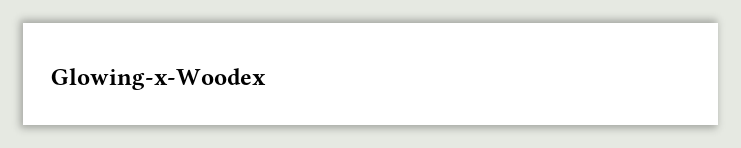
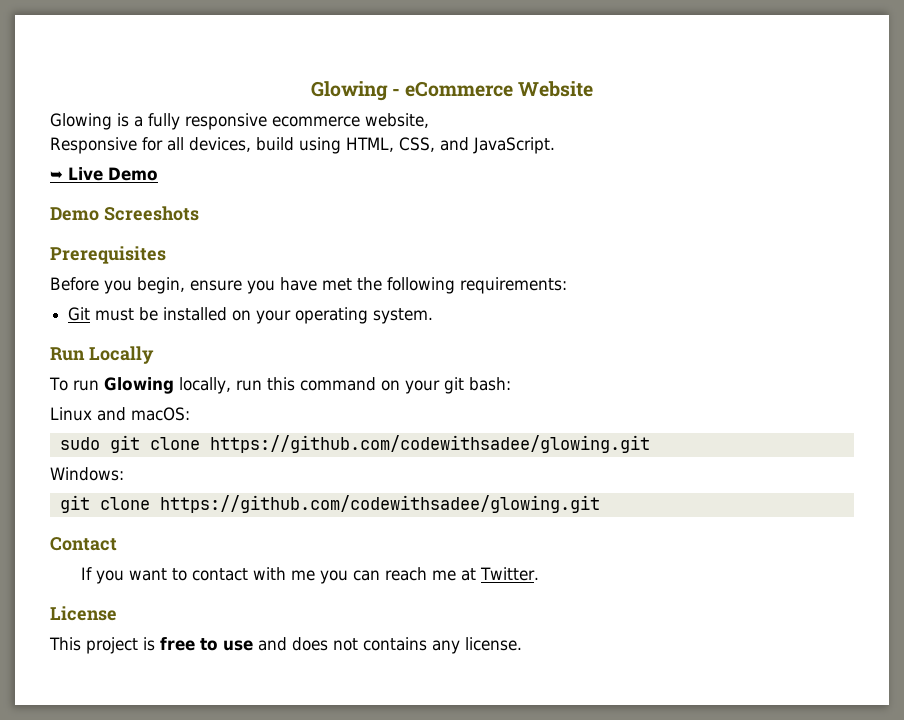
- Glowing-x-Woodex
+ Glowing - eCommerce Website
+ Glowing is a fully responsive ecommerce website,
+ Responsive for all devices, build using HTML, CSS, and JavaScript.
+ ➥ Live Demo
+ Demo Screeshots
+ Prerequisites
+ Before you begin, ensure you have met the following requirements:
+ Git must be installed on your operating system.
+ Run Locally
+ To run Glowing locally, run this command on your git bash:
+ Linux and macOS:
+ sudo git clone https://github.com/codewithsadee/glowing.git
+ Windows:
+ git clone https://github.com/codewithsadee/glowing.git
+ Contact
+ If you want to contact with me you can reach me at Twitter.
+ License
+ This project is free to use and does not contains any license.

